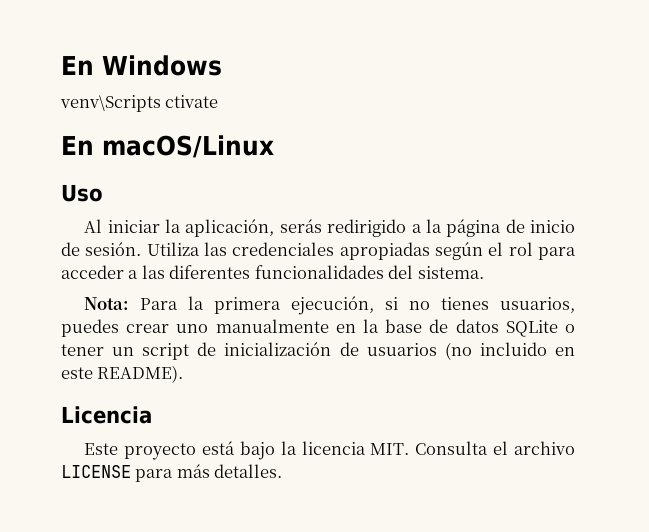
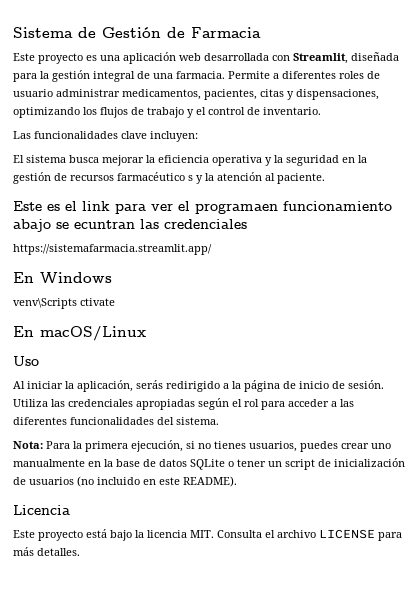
+ Sistema de Gestión de Farmacia
+ Este proyecto es una aplicación web desarrollada con Streamlit, diseñada para la gestión integral de una farmacia. Permite a diferentes roles de usuario administrar medicamentos, pacientes, citas y dispensaciones, optimizando los flujos de trabajo y el control de inventario.
+ Las funcionalidades clave incluyen:
+ El sistema busca mejorar la eficiencia operativa y la seguridad en la gestión de recursos farmacéutico s y la atención al paciente.
+ Este es el link para ver el programaen funcionamiento abajo se ecuntran las credenciales
+ https://sistemafarmacia.streamlit.app/

